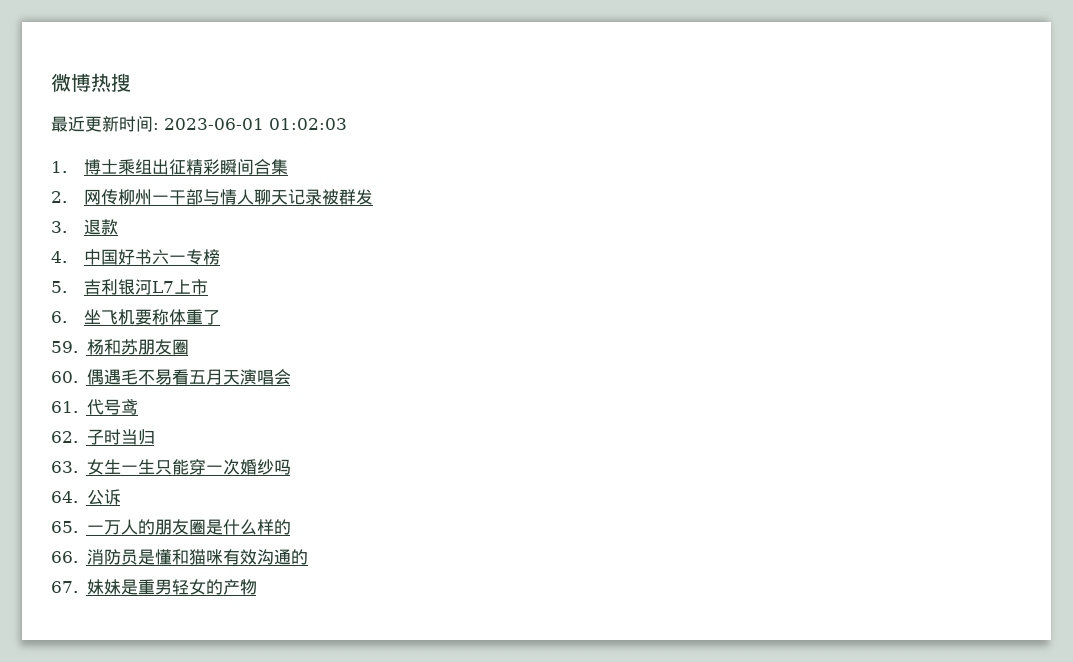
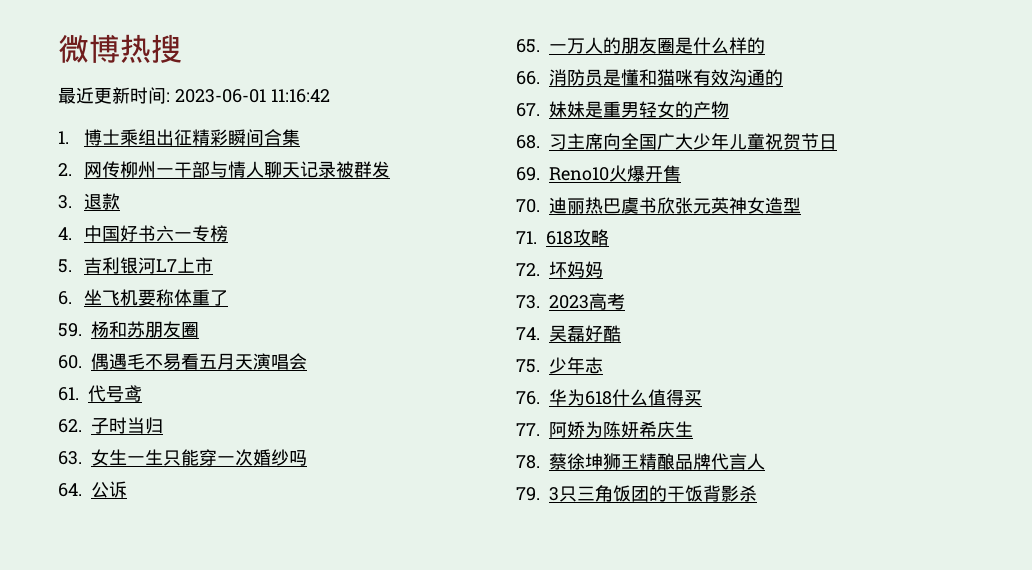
- 最近更新时间: 2023-06-01 01:02:03
+ 最近更新时间: 2023-06-01 11:16:42
+ 68.习主席向全国广大少年儿童祝贺节日
+ 69. Reno10火爆开售
+ 70.迪丽热巴虞书欣张元英神女造型
+ 71. 618攻略
+ 72.坏妈妈
+ 73. 2023高考
+ 74.吴磊好酷
+ 75.少年志
+ 76.华为618什么值得买
+ 77.阿娇为陈妍希庆生
+ 78.蔡徐坤狮王精酿品牌代言人
+ 79. 3只三角饭团的干饭背影杀

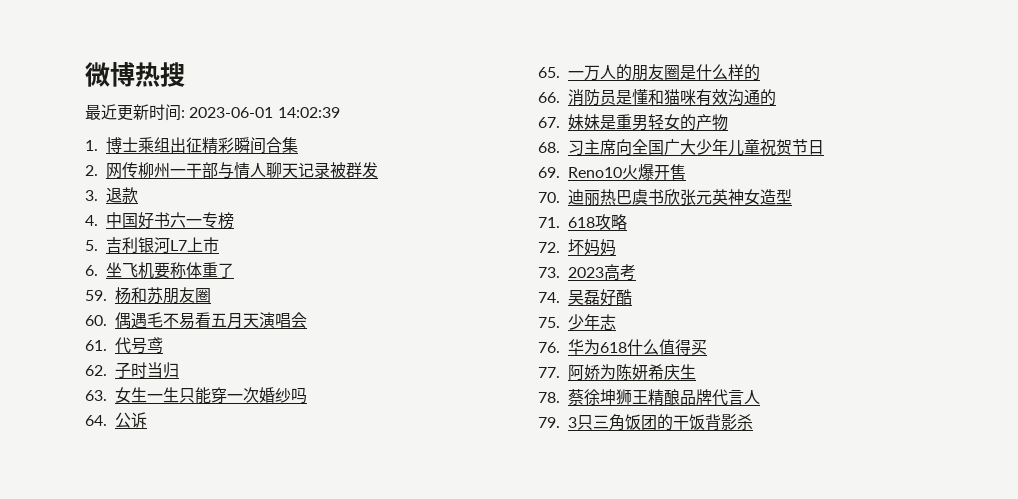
- 最近更新时间: 2023-06-01 11:16:42
+ 最近更新时间: 2023-06-01 14:02:39

